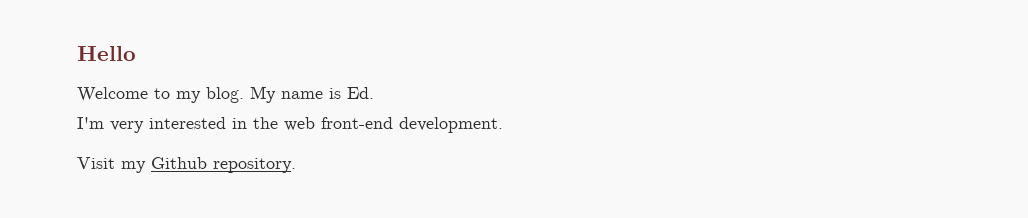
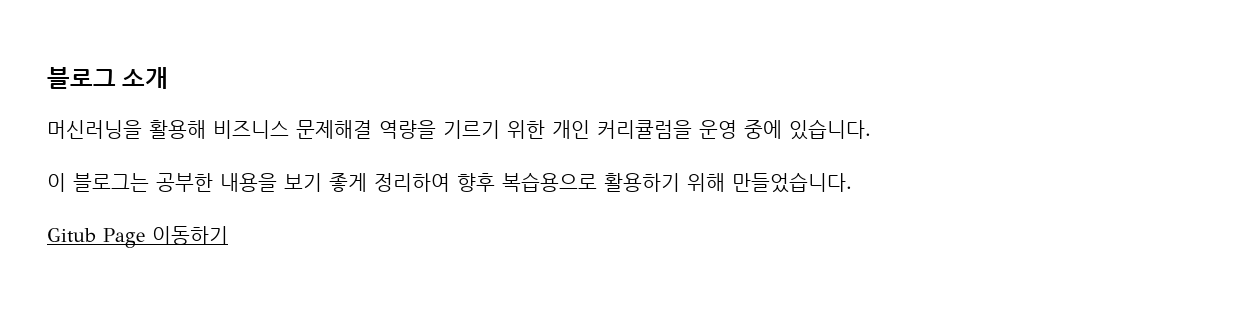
- Hello
- Welcome to my blog. My name is Ed.
- I'm very interested in the web front-end development.
- Visit my Github repository.
+ 블로그 소개
+ 머신러닝을 활용해 비즈니스 문제해결 역량을 기르기 위한 개인 커리큘럼을 운영 중에 있습니다.
+ 이 블로그는 공부한 내용을 보기 좋게 정리하여 향후 복습용으로 활용하기 위해 만들었습니다.
+ Gitub Page 이동하기

